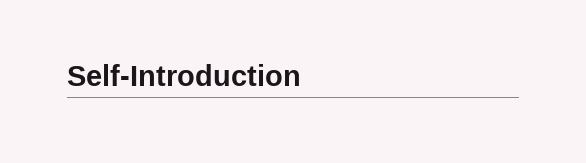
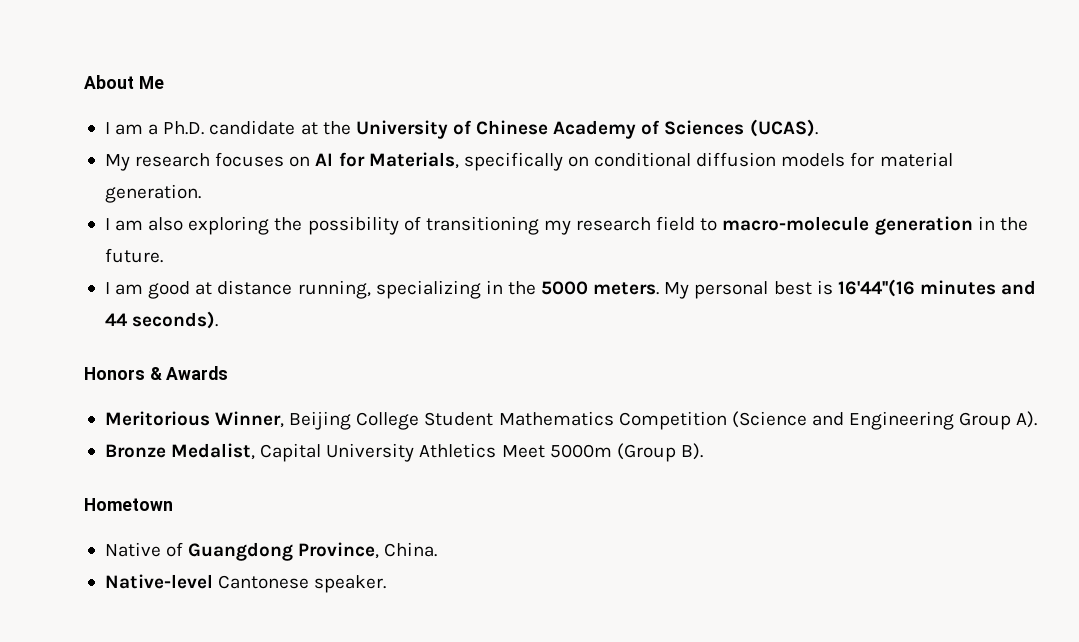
- Self-Introduction
+ About Me
+ I am a Ph.D. candidate at the University of Chinese Academy of Sciences (UCAS).
+ My research focuses on AI for Materials, specifically on conditional diffusion models for material generation.
+ I am also exploring the possibility of transitioning my research field to macro-molecule generation in the future.
+ I am good at distance running, specializing in the 5000 meters. My personal best is 16'44''(16 minutes and 44 seconds).
+ Honors & Awards
+ Meritorious Winner, Beijing College Student Mathematics Competition (Science and Engineering Group A).
+ Bronze Medalist, Capital University Athletics Meet 5000m (Group B).
+ Hometown
+ Native of Guangdong Province, China.
+ Native-level Cantonese speaker.

